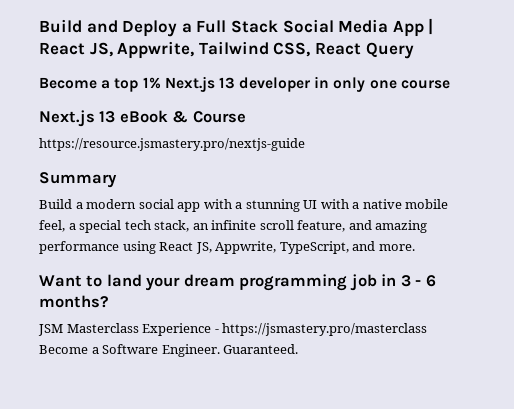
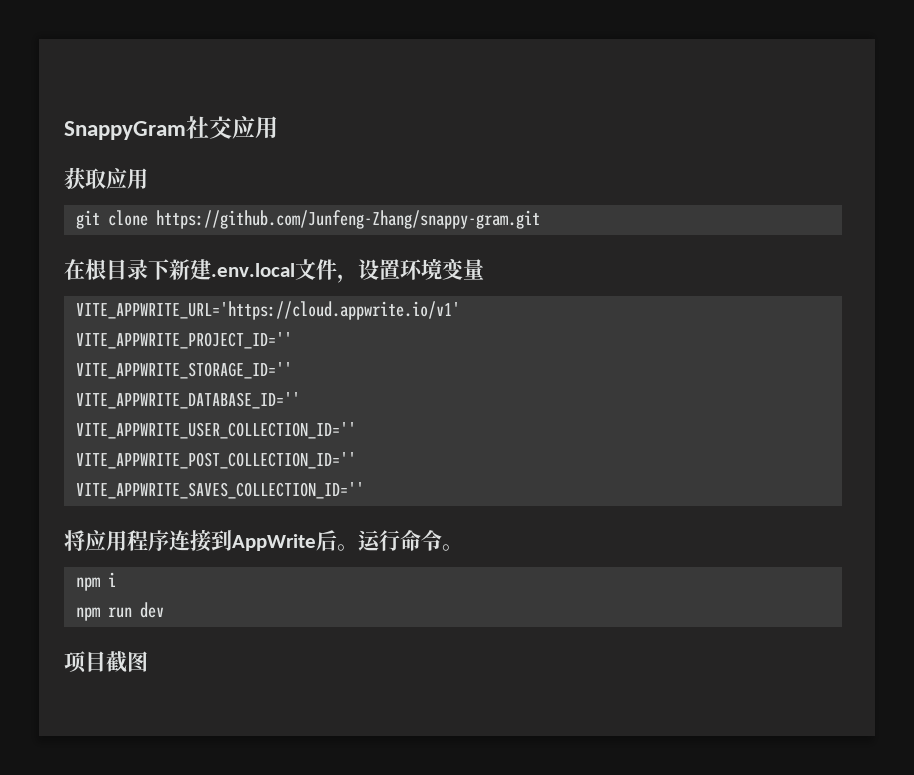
- Build and Deploy a Full Stack Social Media App | React JS, Appwrite, Tailwind CSS, React Query
- Become a top 1% Next.js 13 developer in only one course
- Next.js 13 eBook & Course
- https://resource.jsmastery.pro/nextjs-guide
- Summary
- Build a modern social app with a stunning UI with a native mobile feel, a special tech stack, an infinite scroll feature, and amazing performance using React JS, Appwrite, TypeScript, and more.
- Want to land your dream programming job in 3 - 6 months?
- JSM Masterclass Experience - https://jsmastery.pro/masterclass Become a Software Engineer. Guaranteed.
+ SnappyGram社交应用
+ 获取应用
+ git clone https://github.com/Junfeng-Zhang/snappy-gram.git
+ 在根目录下新建.env.local文件，设置环境变量
+ VITE_APPWRITE_URL='https://cloud.appwrite.io/v1'
+ VITE_APPWRITE_PROJECT_ID=''
+ VITE_APPWRITE_STORAGE_ID=''
+ VITE_APPWRITE_DATABASE_ID=''
+ VITE_APPWRITE_USER_COLLECTION_ID=''
+ VITE_APPWRITE_POST_COLLECTION_ID=''
+ VITE_APPWRITE_SAVES_COLLECTION_ID=''
+ 将应用程序连接到AppWrite后。运行命令。
+ npm i
+ npm run dev
+ 项目截图

